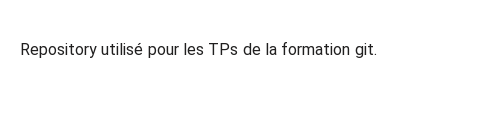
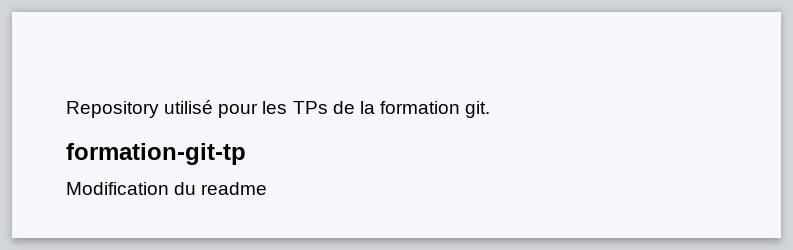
+ formation-git-tp
+ Modification du readme

